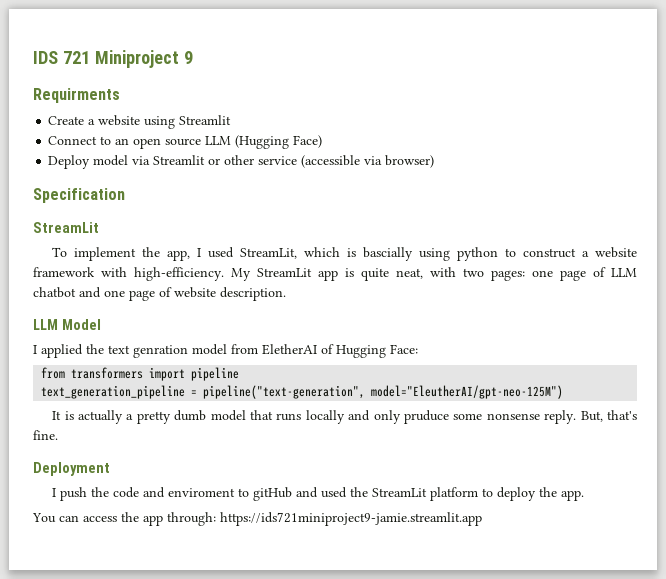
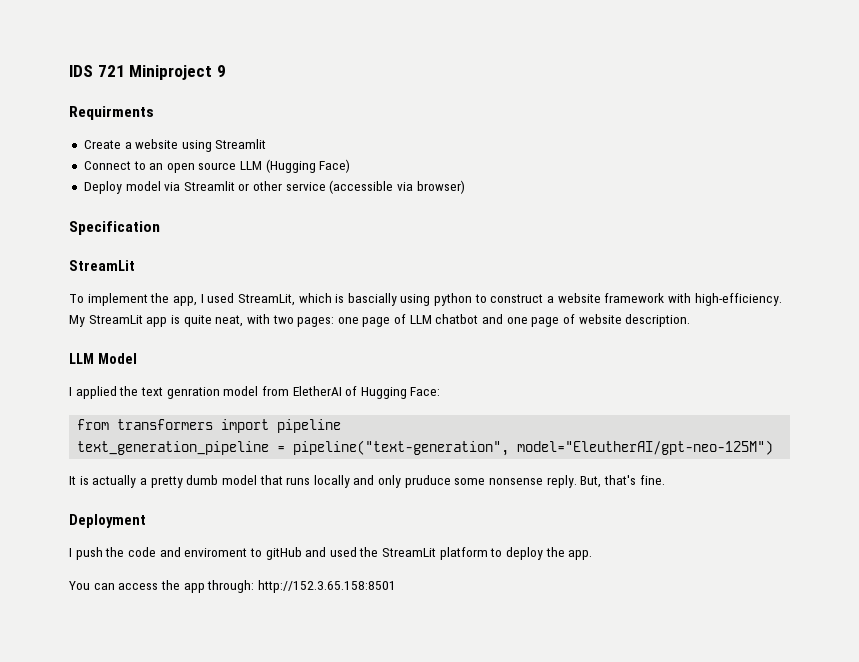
- You can access the app through: https://ids721miniproject9-jamie.streamlit.app
+ You can access the app through: http://152.3.65.158:8501

